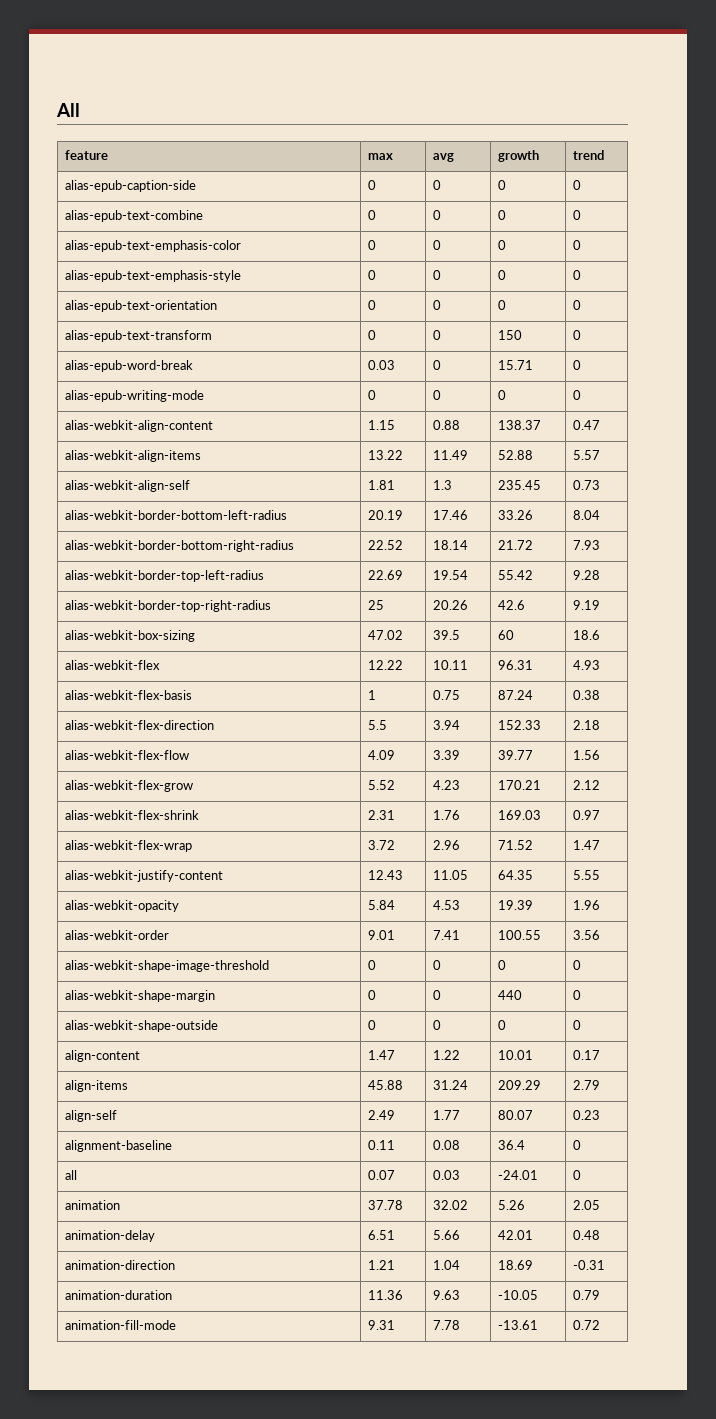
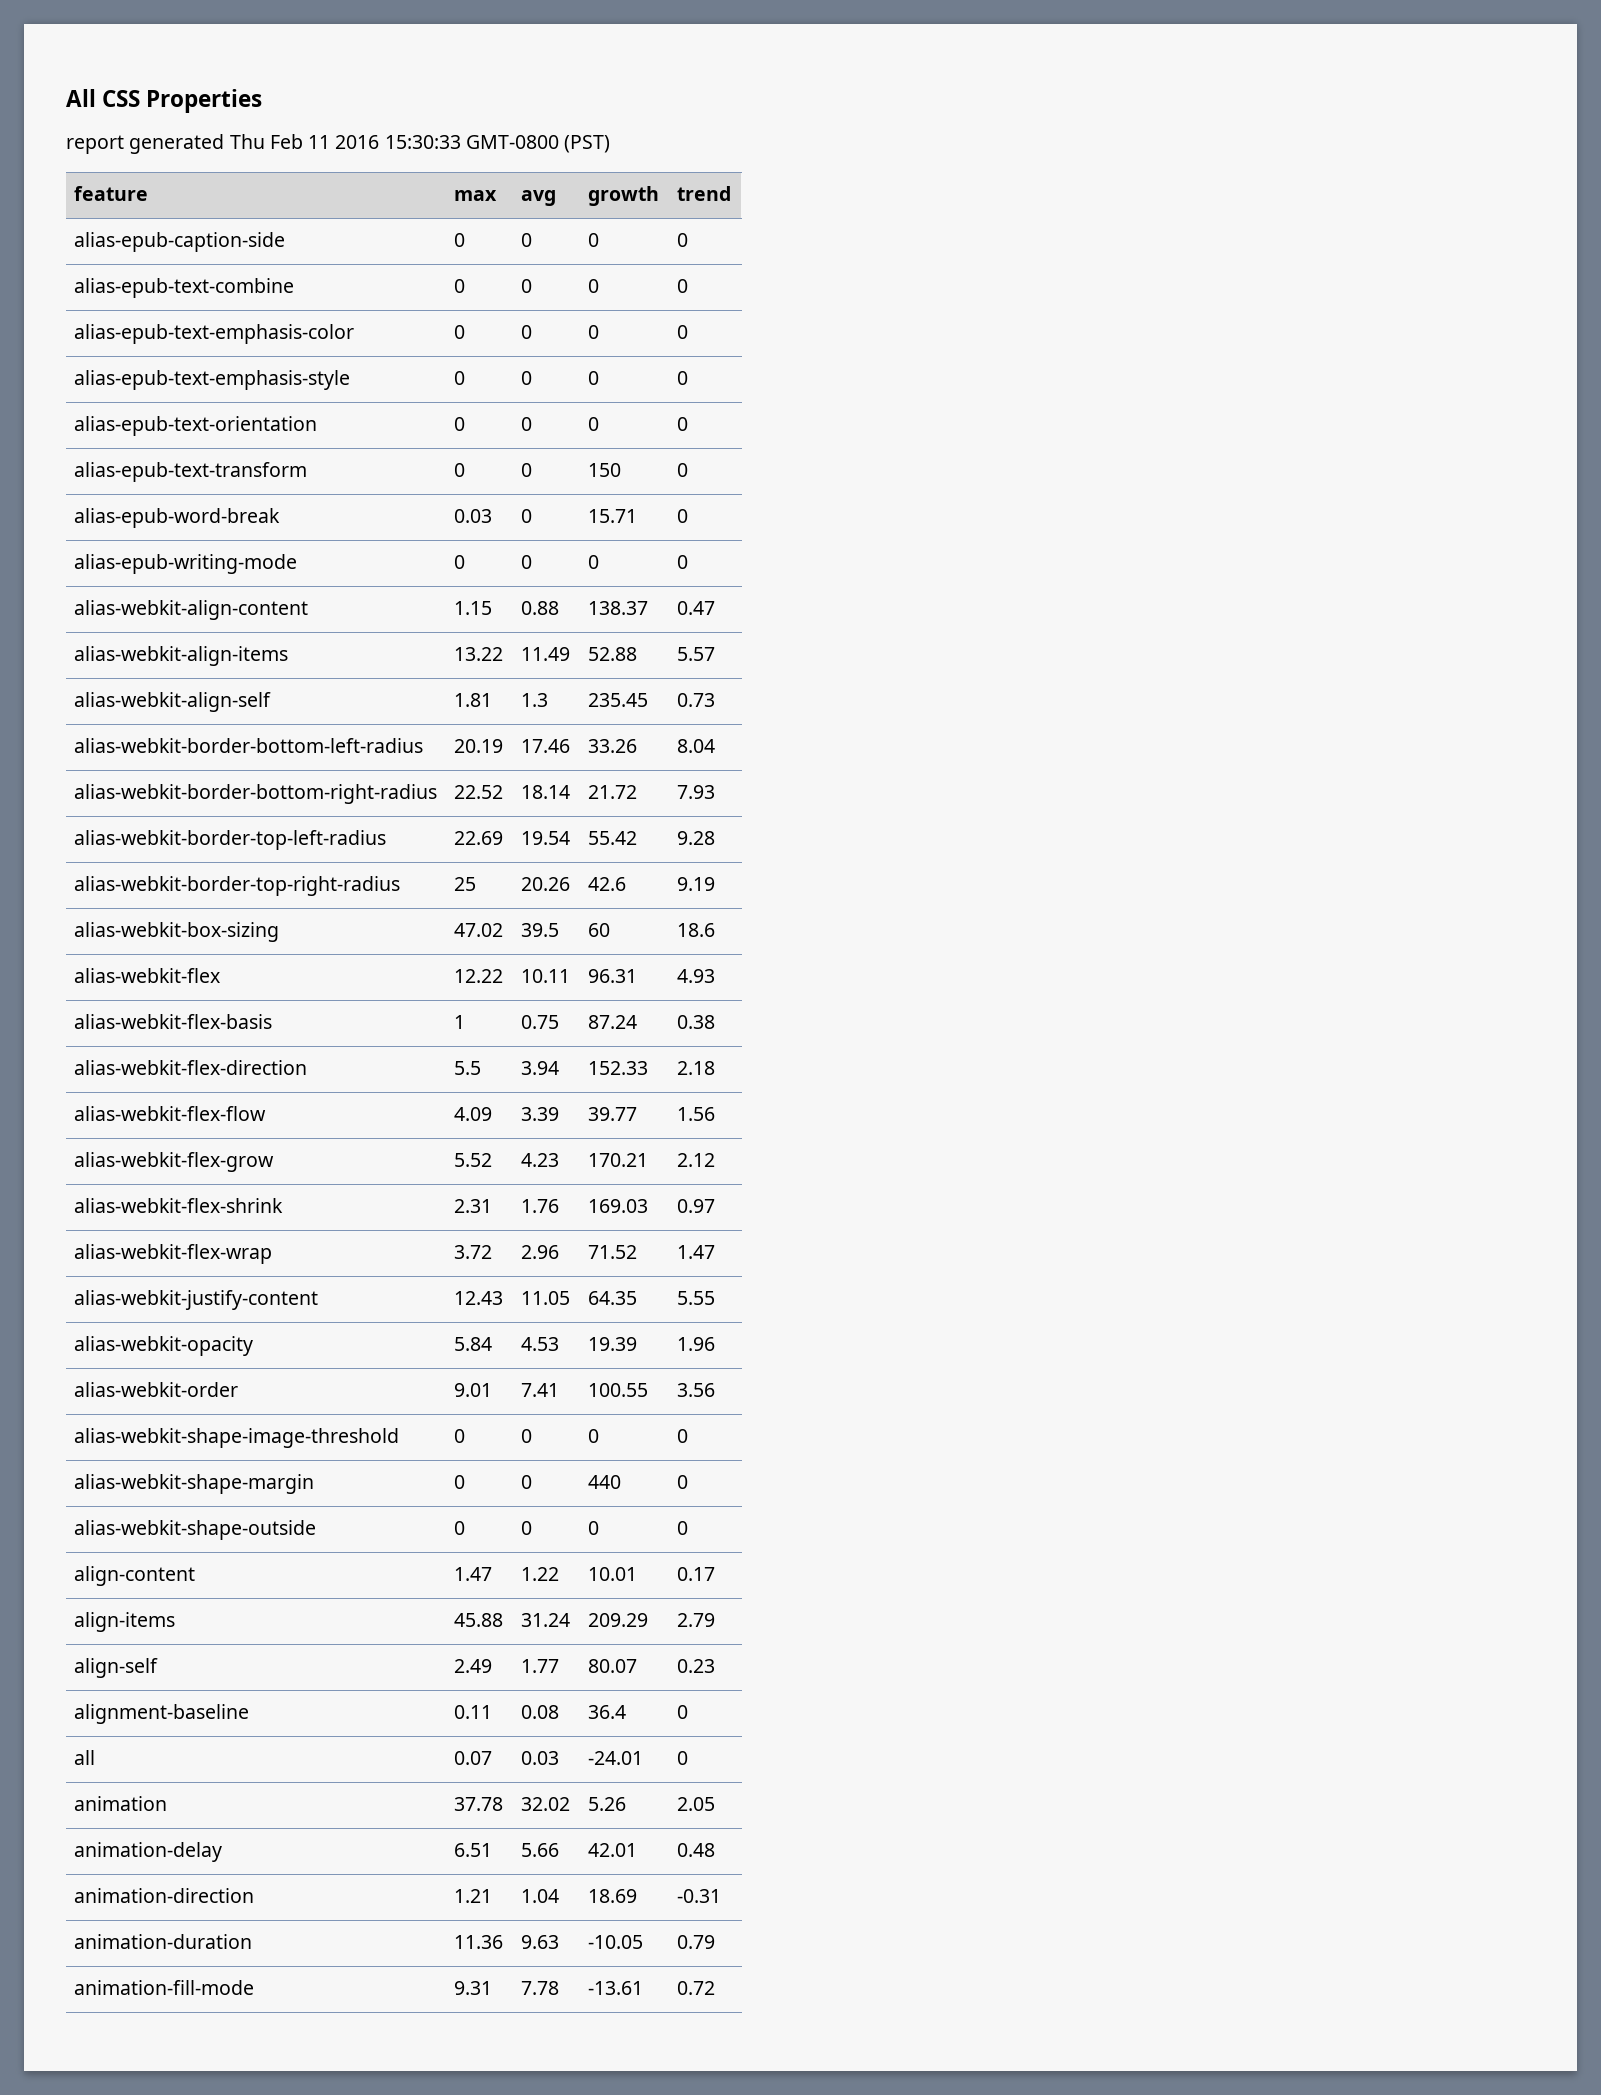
- All
+ All CSS Properties
+ report generated Thu Feb 11 2016 15:30:33 GMT-0800 (PST)

